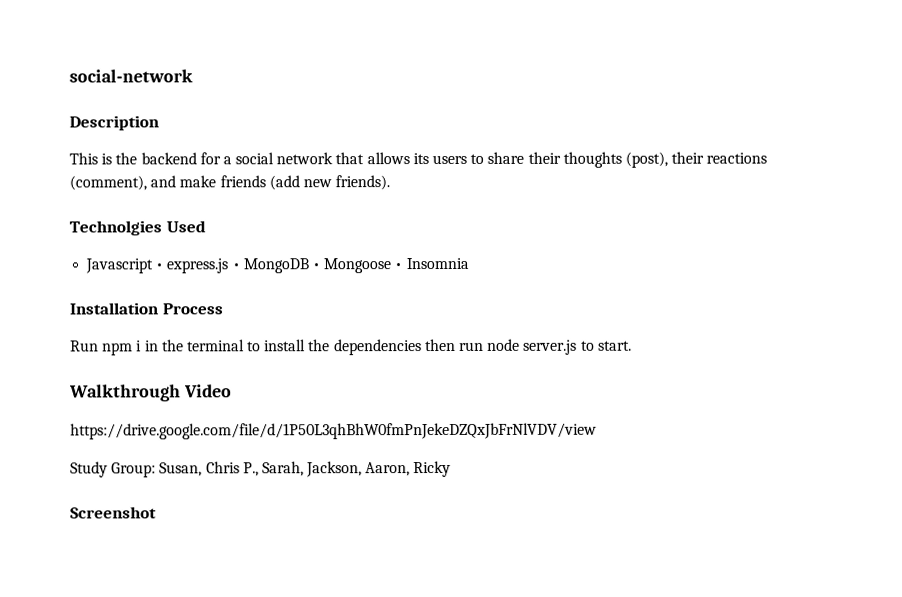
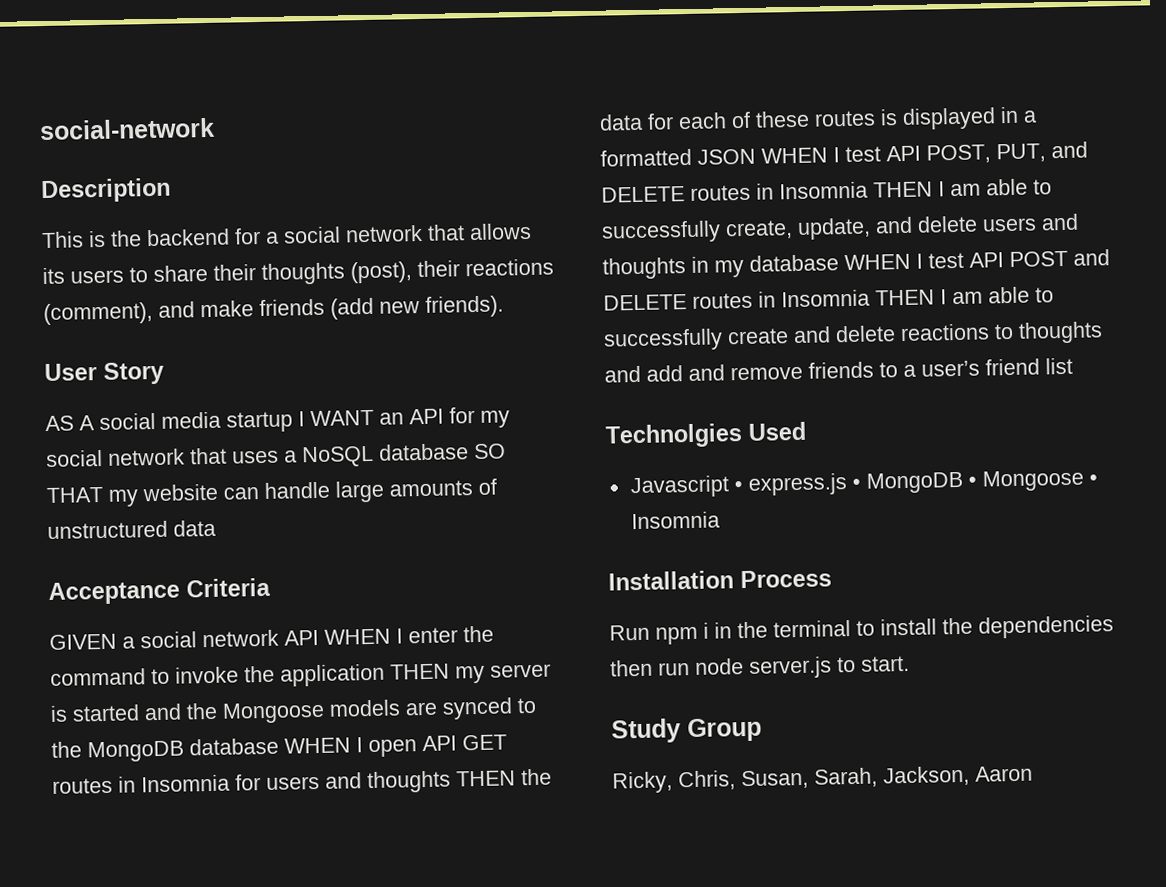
+ User Story
+ AS A social media startup I WANT an API for my social network that uses a NoSQL database SO THAT my website can handle large amounts of unstructured data
+ Acceptance Criteria
+ GIVEN a social network API WHEN I enter the command to invoke the application THEN my server is started and the Mongoose models are synced to the MongoDB database WHEN I open API GET routes in Insomnia for users and thoughts THEN the data for each of these routes is displayed in a formatted JSON WHEN I test API POST, PUT, and DELETE routes in Insomnia THEN I am able to successfully create, update, and delete users and thoughts in my database WHEN I test API POST and DELETE routes in Insomnia THEN I am able to successfully create and delete reactions to thoughts and add and remove friends to a user’s friend list
- Walkthrough Video
- https://drive.google.com/file/d/1P50L3qhBhW0fmPnJekeDZQxJbFrNlVDV/view
- Study Group: Susan, Chris P., Sarah, Jackson, Aaron, Ricky
- Screenshot
+ Study Group
+ Ricky, Chris, Susan, Sarah, Jackson, Aaron

